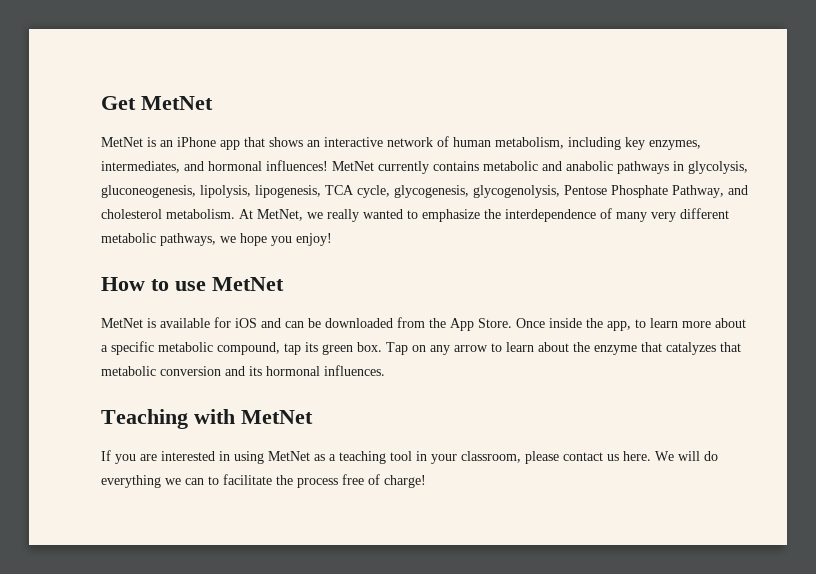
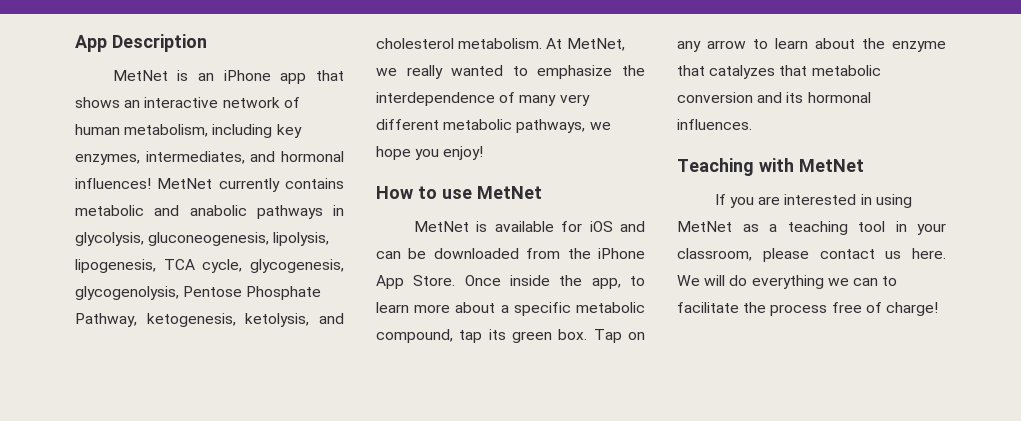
- Get MetNet
+ App Description
- MetNet currently contains metabolic and anabolic pathways in glycolysis, gluconeogenesis, lipolysis, lipogenesis, TCA cycle, glycogenesis, glycogenolysis, Pentose Phosphate Pathway, and cholesterol metabolism.
+ MetNet currently contains metabolic and anabolic pathways in glycolysis, gluconeogenesis, lipolysis, lipogenesis, TCA cycle, glycogenesis, glycogenolysis, Pentose Phosphate Pathway, ketogenesis, ketolysis, and cholesterol metabolism.
- MetNet is available for iOS and can be downloaded from the App Store.
+ MetNet is available for iOS and can be downloaded from the iPhone App Store.

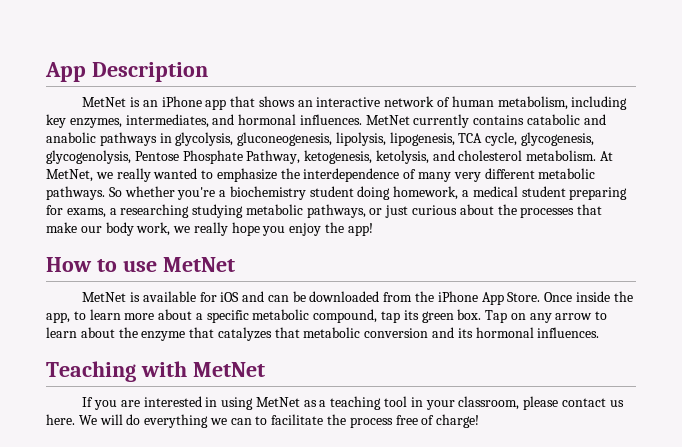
- MetNet is an iPhone app that shows an interactive network of human metabolism, including key enzymes, intermediates, and hormonal influences!
+ MetNet is an iPhone app that shows an interactive network of human metabolism, including key enzymes, intermediates, and hormonal influences.
- MetNet currently contains metabolic and anabolic pathways in glycolysis, gluconeogenesis, lipolysis, lipogenesis, TCA cycle, glycogenesis, glycogenolysis, Pentose Phosphate Pathway, ketogenesis, ketolysis, and cholesterol metabolism.
+ MetNet currently contains catabolic and anabolic pathways in glycolysis, gluconeogenesis, lipolysis, lipogenesis, TCA cycle, glycogenesis, glycogenolysis, Pentose Phosphate Pathway, ketogenesis, ketolysis, and cholesterol metabolism.
- At MetNet, we really wanted to emphasize the interdependence of many very different metabolic pathways, we hope you enjoy!
+ At MetNet, we really wanted to emphasize the interdependence of many very different metabolic pathways. So whether you're a biochemistry student doing homework, a medical student preparing for exams, a researching studying metabolic pathways, or just curious about the processes that make our body work, we really hope you enjoy the app!

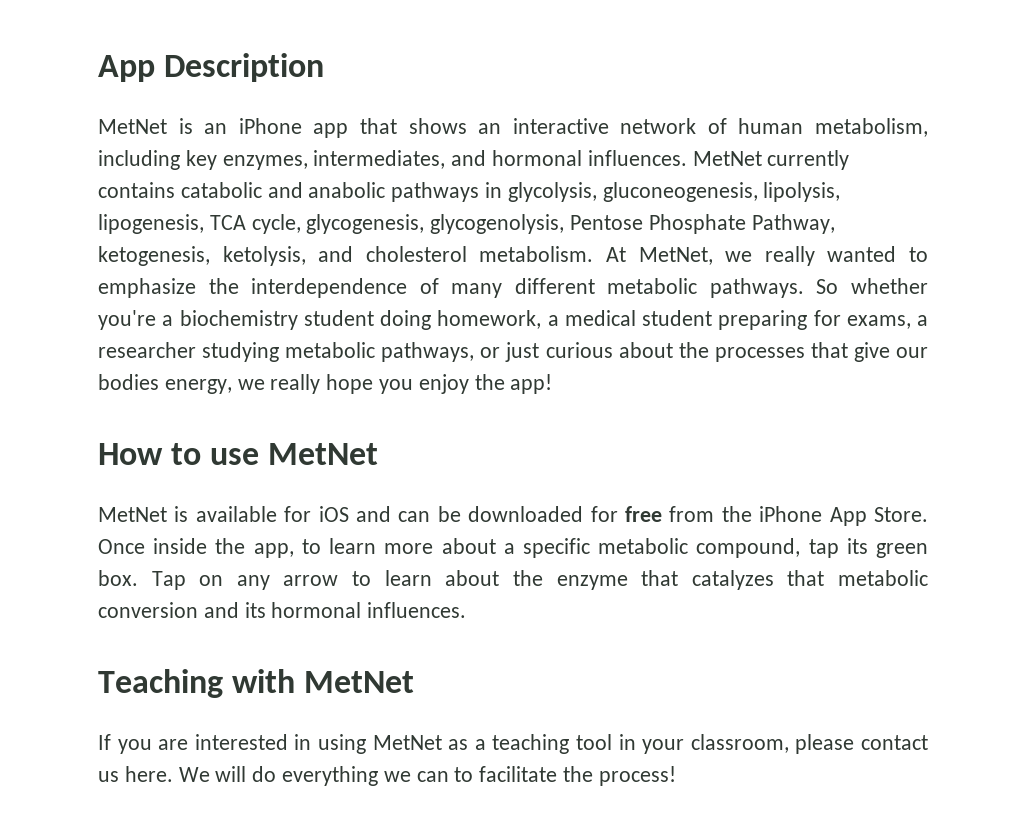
- At MetNet, we really wanted to emphasize the interdependence of many very different metabolic pathways.
+ At MetNet, we really wanted to emphasize the interdependence of many different metabolic pathways.
- So whether you're a biochemistry student doing homework, a medical student preparing for exams, a researching studying metabolic pathways, or just curious about the processes that make our body work, we really hope you enjoy the app!
+ So whether you're a biochemistry student doing homework, a medical student preparing for exams, a researcher studying metabolic pathways, or just curious about the processes that give our bodies energy, we really hope you enjoy the app!
- MetNet is available for iOS and can be downloaded from the iPhone App Store.
+ MetNet is available for iOS and can be downloaded for free from the iPhone App Store.
- We will do everything we can to facilitate the process free of charge!
+ We will do everything we can to facilitate the process!

